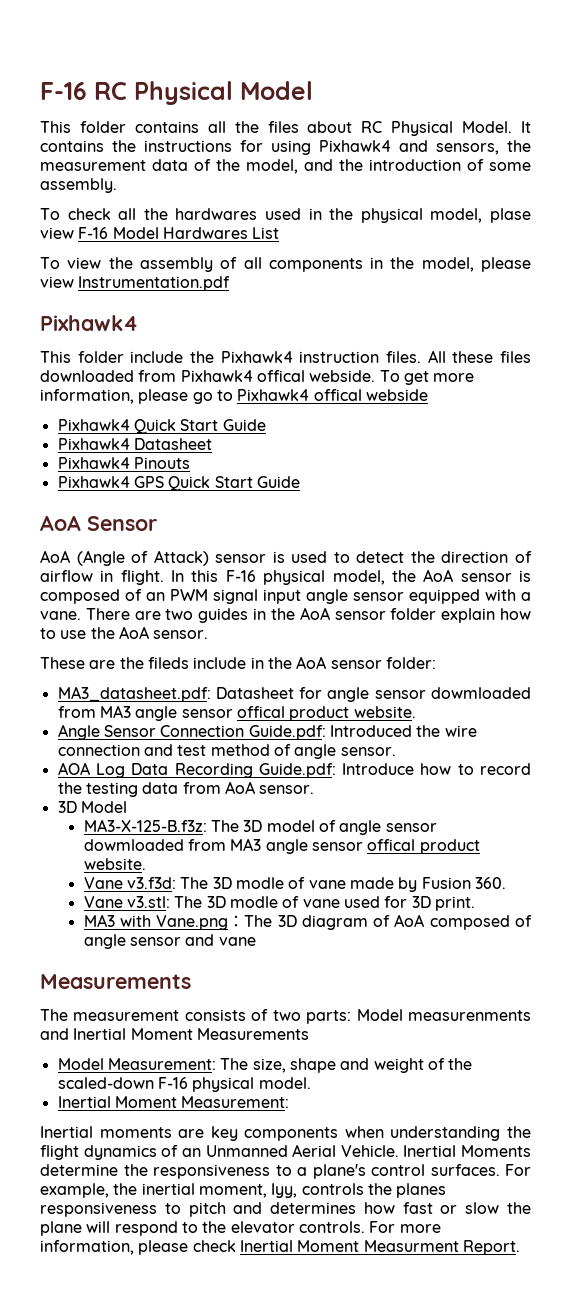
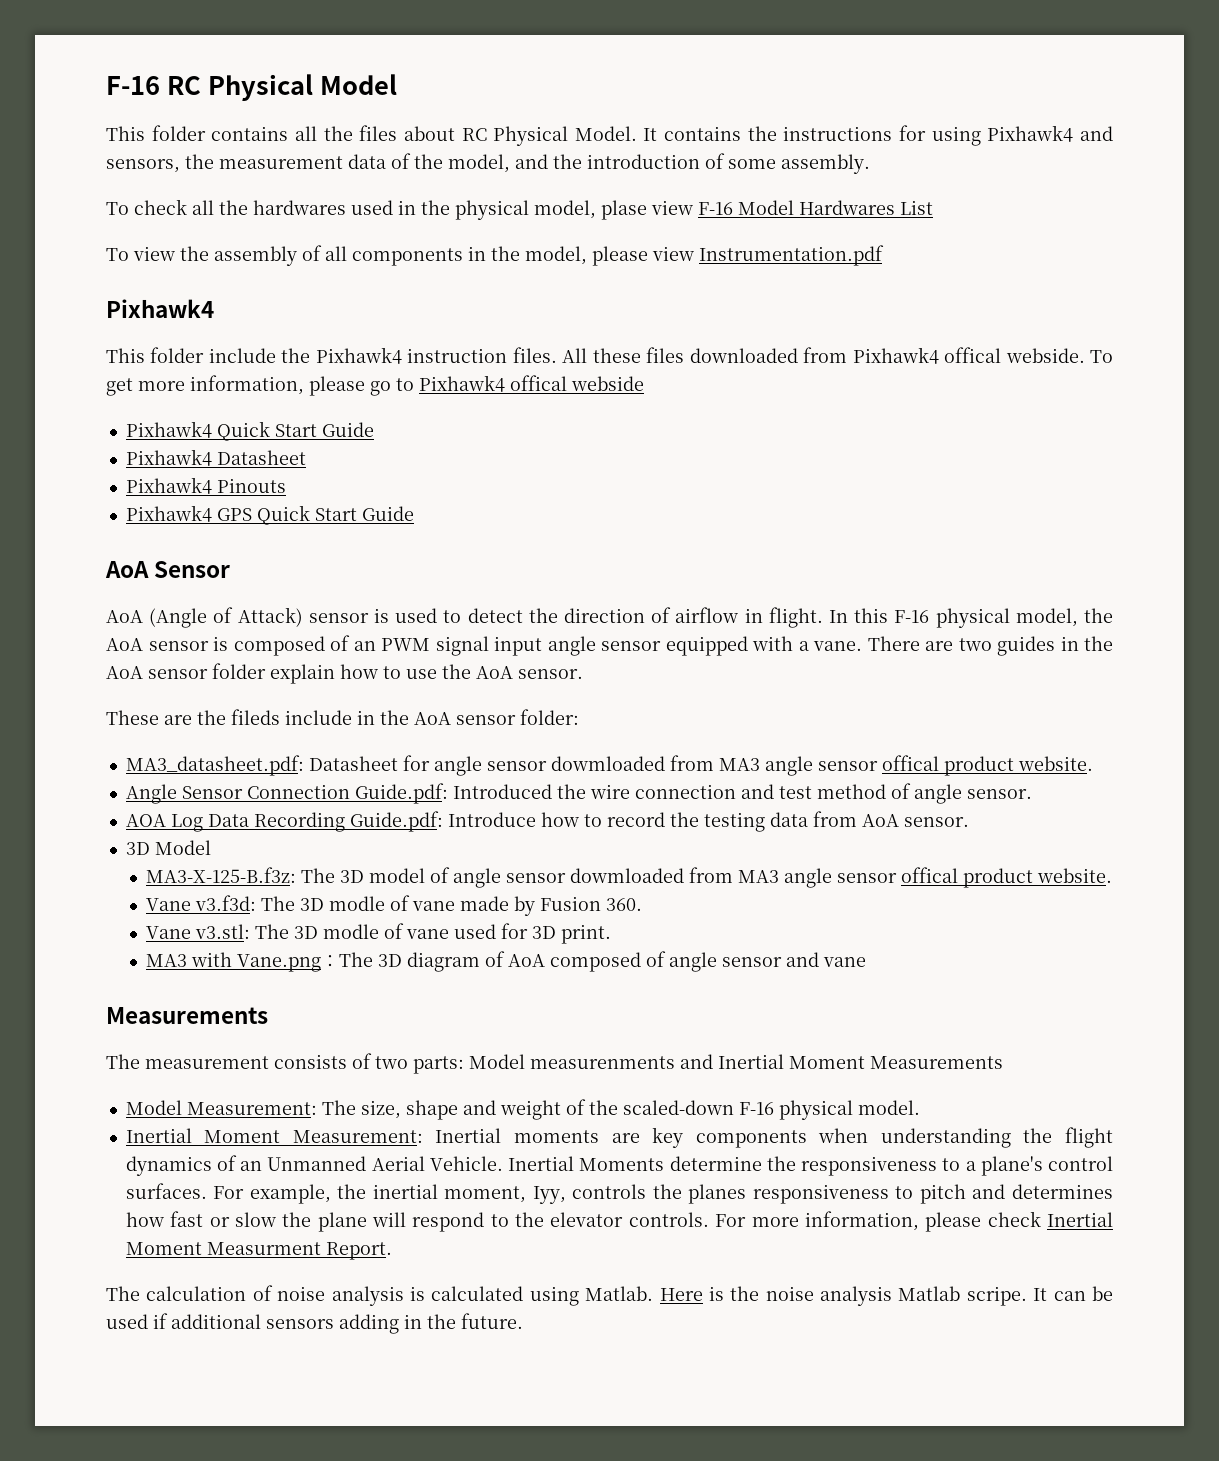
- Inertial Moment Measurement:
- Inertial moments are key components when understanding the flight dynamics of an Unmanned Aerial Vehicle.
+ Inertial Moment Measurement: Inertial moments are key components when understanding the flight dynamics of an Unmanned Aerial Vehicle.
+ The calculation of noise analysis is calculated using Matlab. Here is the noise analysis Matlab scripe. It can be used if additional sensors adding in the future.

